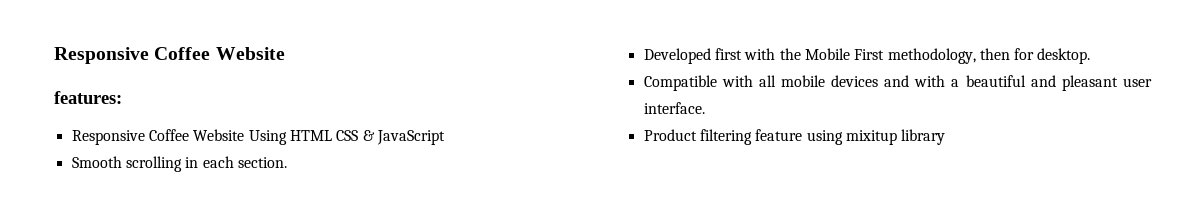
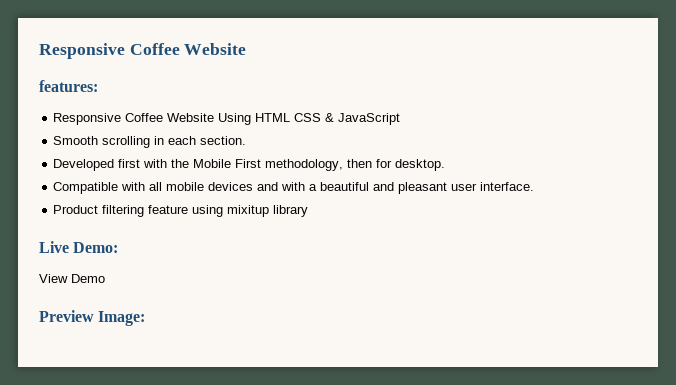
+ Live Demo:
+ View Demo
+ Preview Image:

